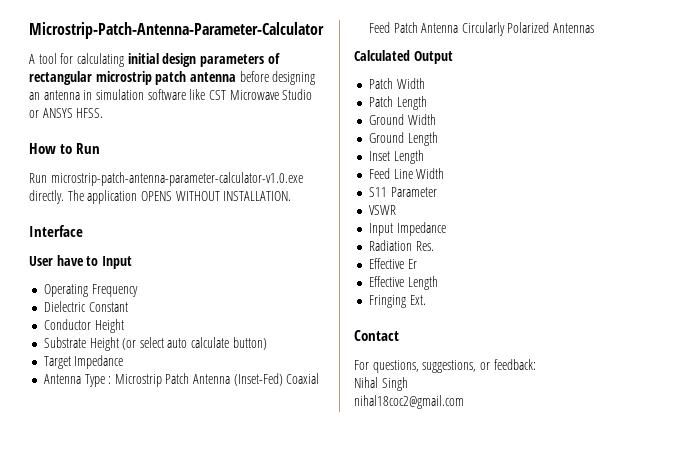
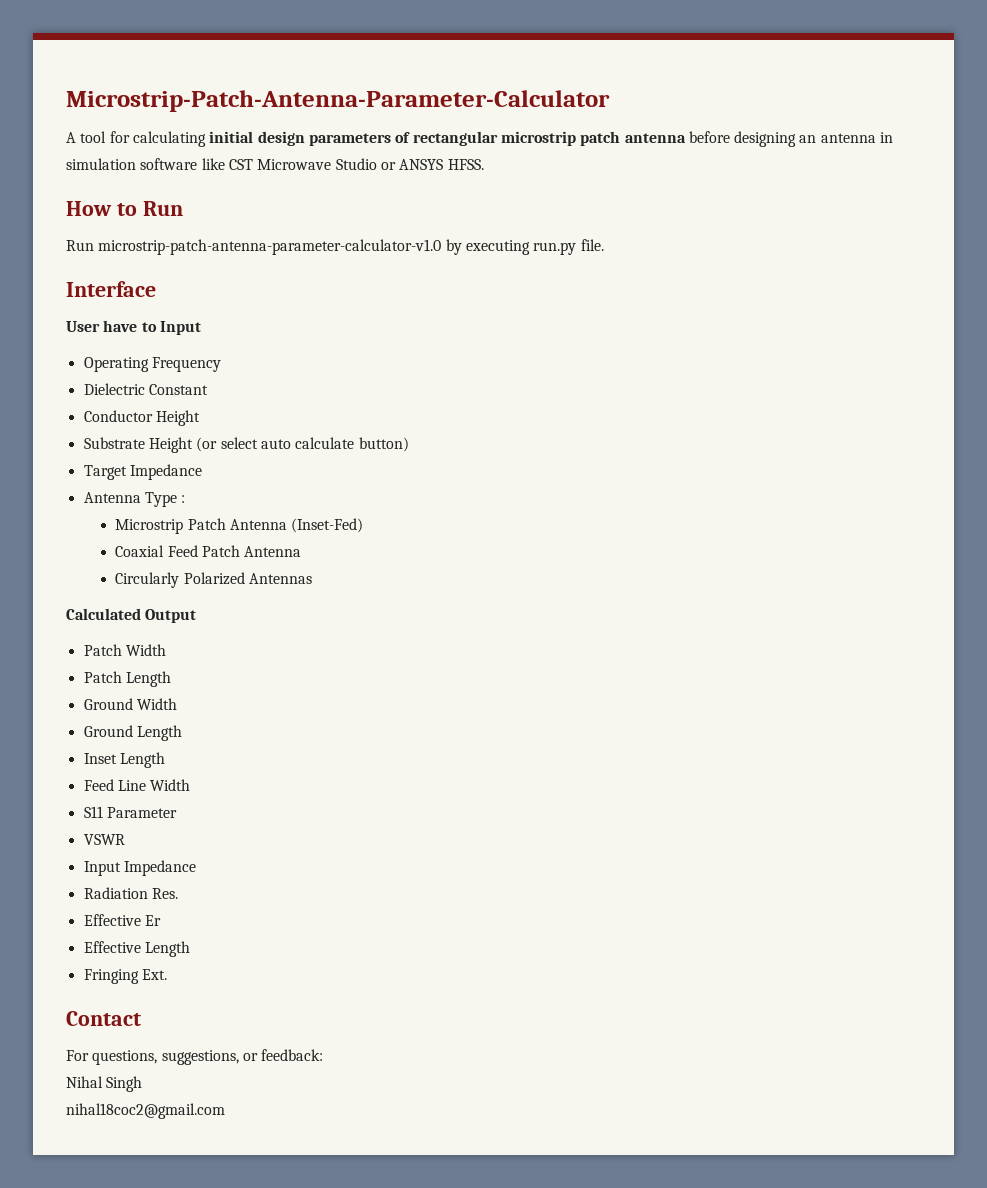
- Run microstrip-patch-antenna-parameter-calculator-v1.0.exe directly. The application OPENS WITHOUT INSTALLATION.
+ Run microstrip-patch-antenna-parameter-calculator-v1.0 by executing run.py file.
- Antenna Type : Microstrip Patch Antenna (Inset-Fed) Coaxial Feed Patch Antenna Circularly Polarized Antennas
+ Antenna Type :
+ Microstrip Patch Antenna (Inset-Fed)
+ Coaxial Feed Patch Antenna
+ Circularly Polarized Antennas

